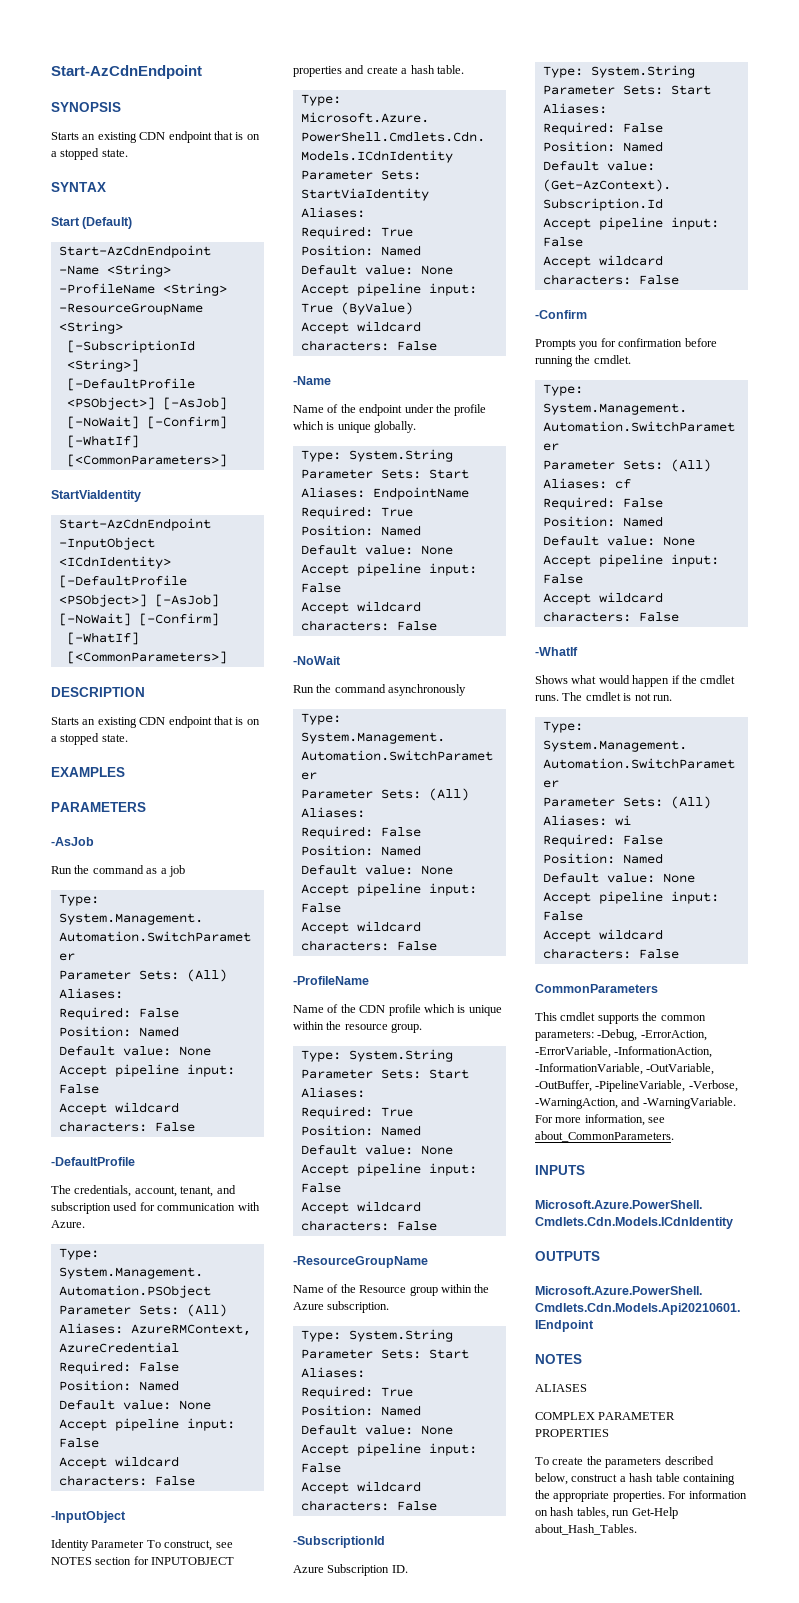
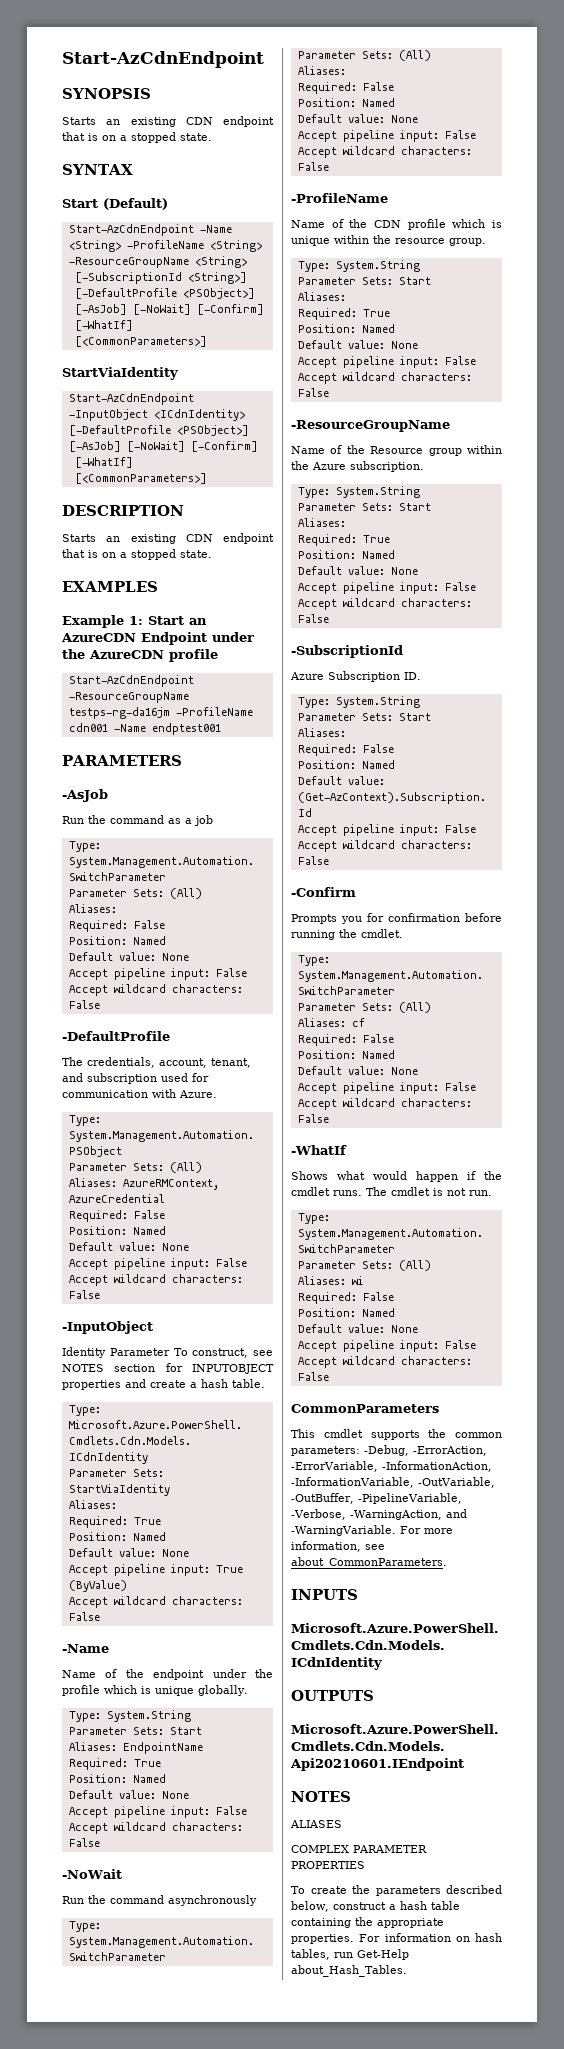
+ Example 1: Start an AzureCDN Endpoint under the AzureCDN profile
+ Start-AzCdnEndpoint -ResourceGroupName testps-rg-da16jm -ProfileName cdn001 -Name endptest001

